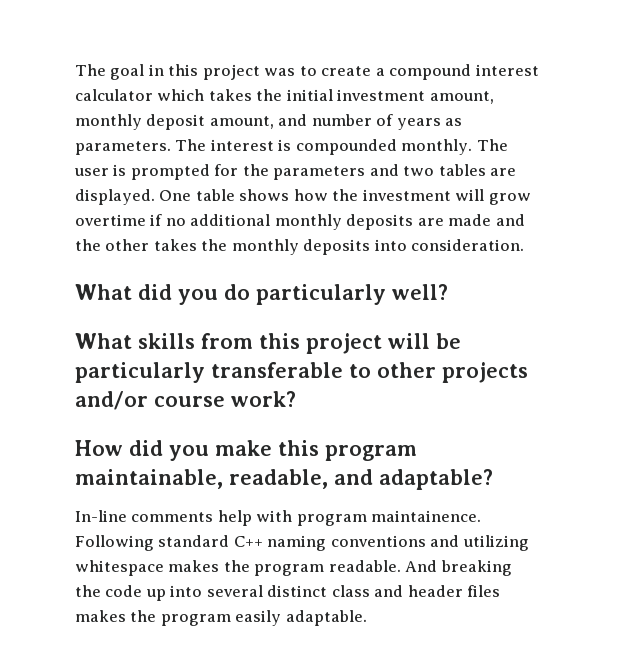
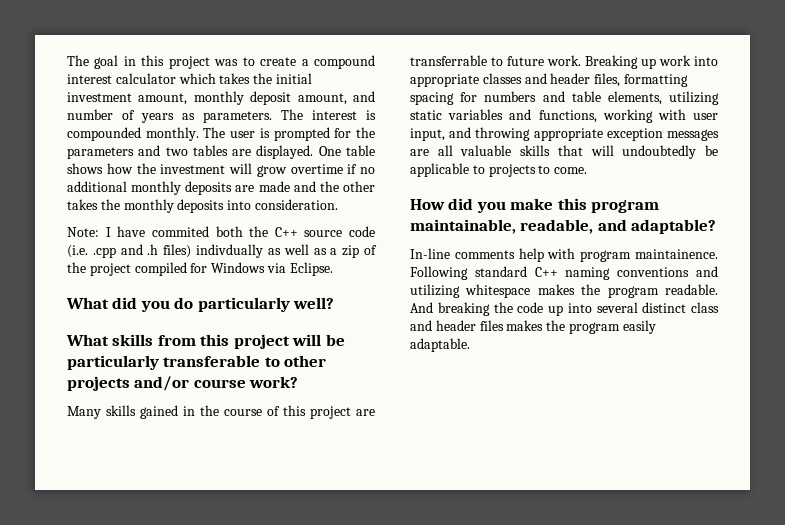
+ Note: I have commited both the C++ source code (i.e. .cpp and .h files) indivdually as well as a zip of the project compiled for Windows via Eclipse.
+ Many skills gained in the course of this project are transferrable to future work. Breaking up work into appropriate classes and header files, formatting spacing for numbers and table elements, utilizing static variables and functions, working with user input, and throwing appropriate exception messages are all valuable skills that will undoubtedly be applicable to projects to come.

